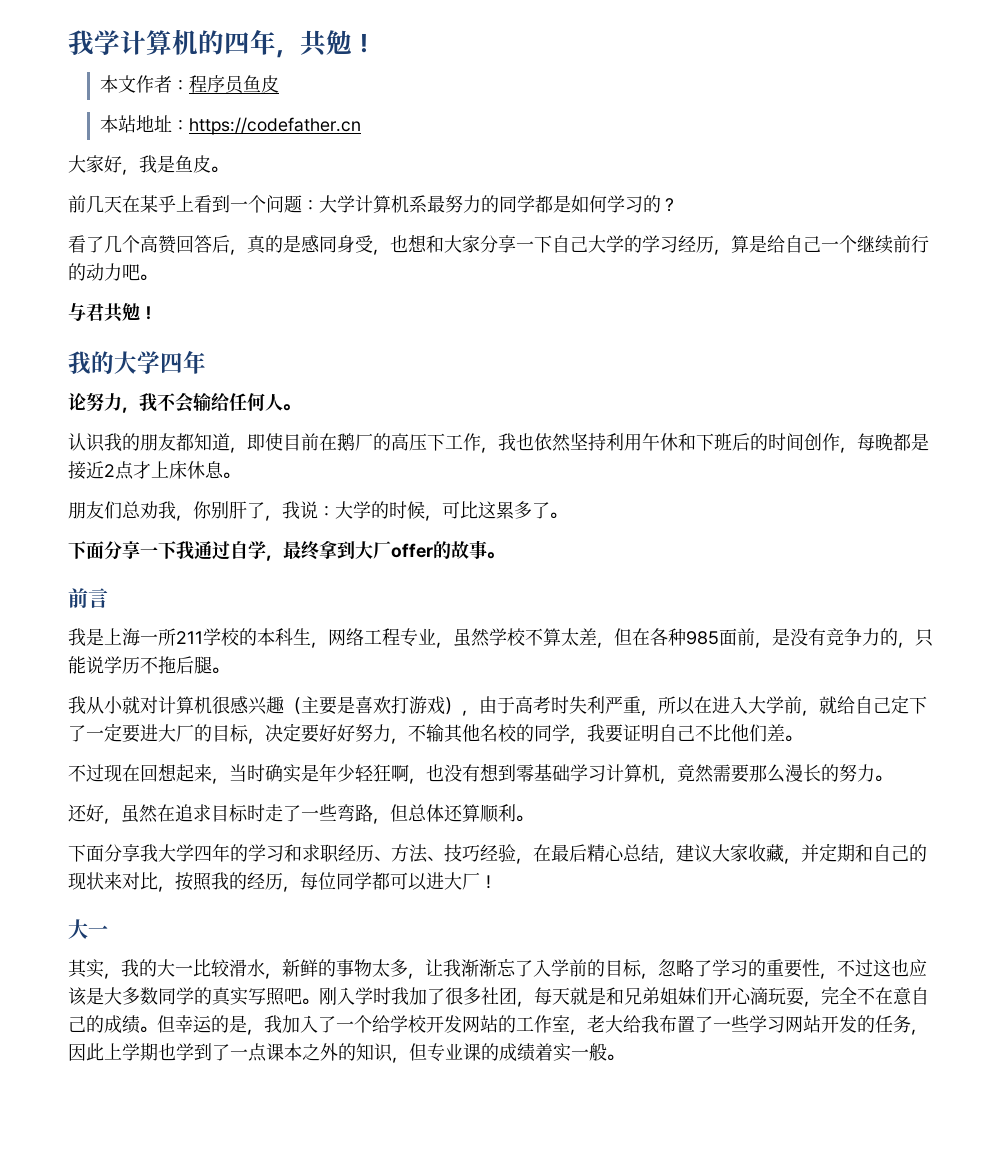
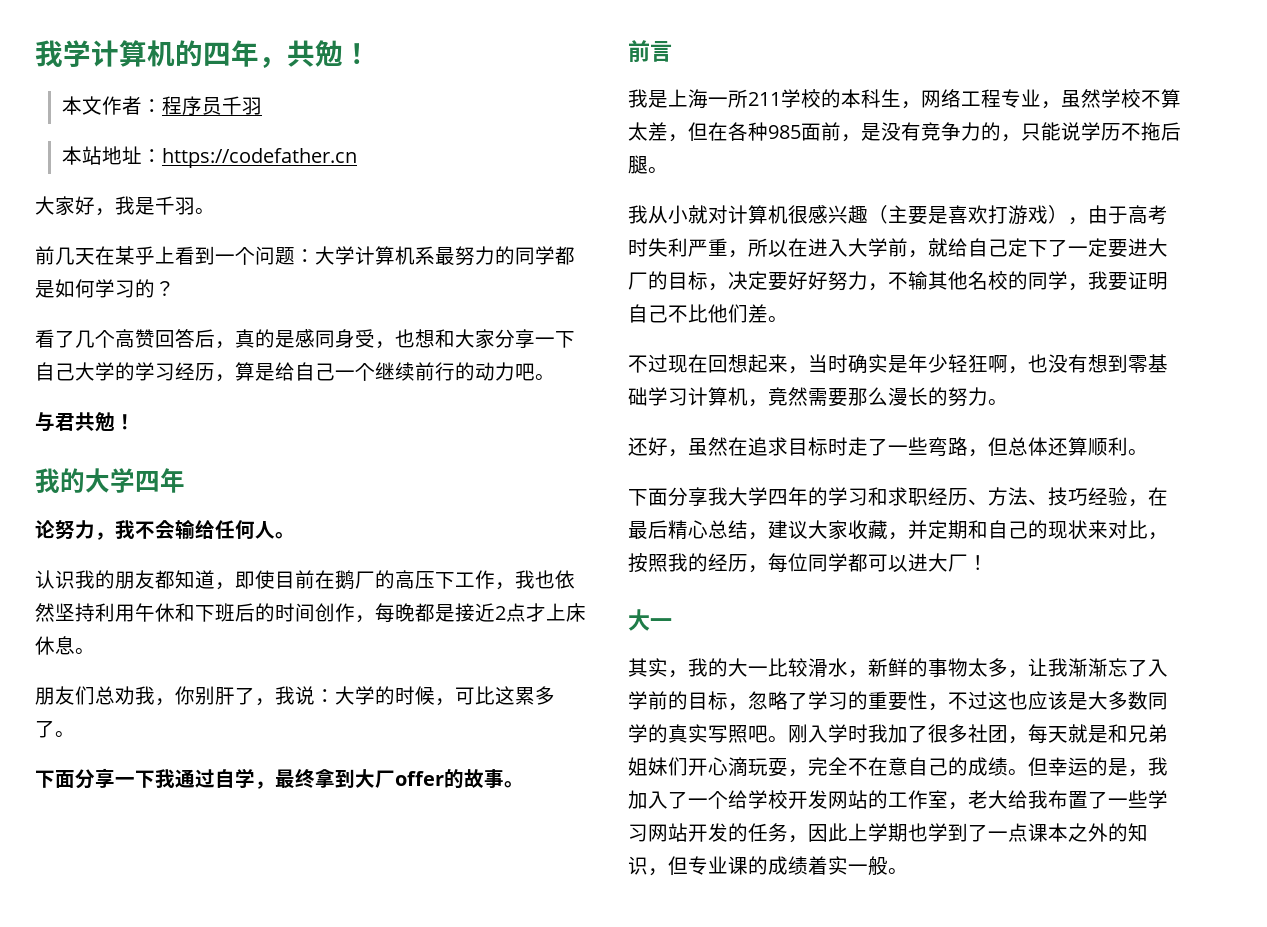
- 本文作者：程序员鱼皮
+ 本文作者：程序员千羽
- 大家好，我是鱼皮。
+ 大家好，我是千羽。

